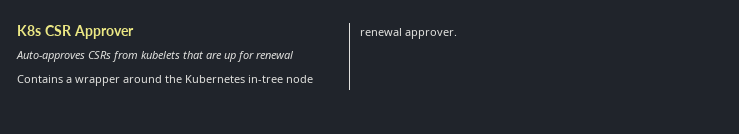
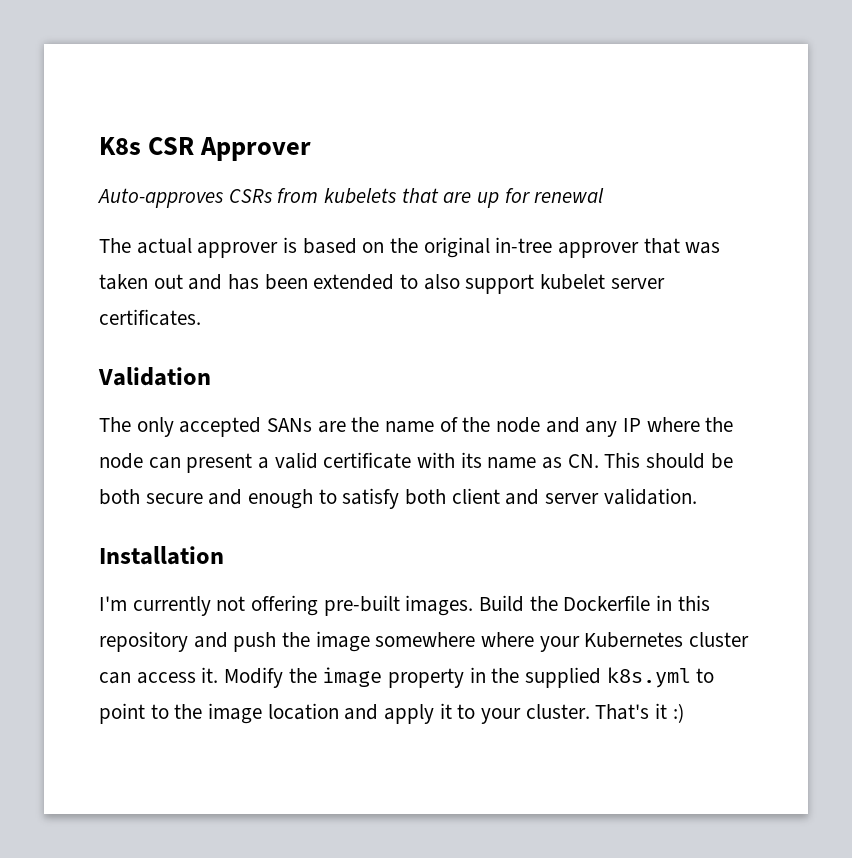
- Contains a wrapper around the Kubernetes in-tree node renewal approver.
+ The actual approver is based on the original in-tree approver that was taken out and has been extended to also support kubelet server certificates.
+ Validation
+ The only accepted SANs are the name of the node and any IP where the node can present a valid certificate with its name as CN. This should be both secure and enough to satisfy both client and server validation.
+ Installation
+ I'm currently not offering pre-built images. Build the Dockerfile in this repository and push the image somewhere where your Kubernetes cluster can access it. Modify the image property in the supplied k8s.yml to point to the image location and apply it to your cluster. That's it :)

